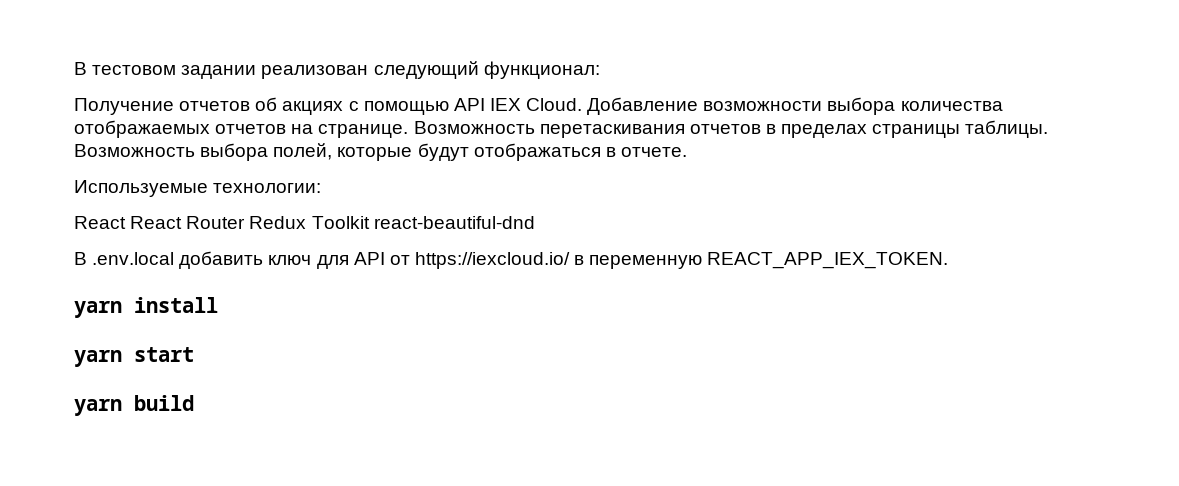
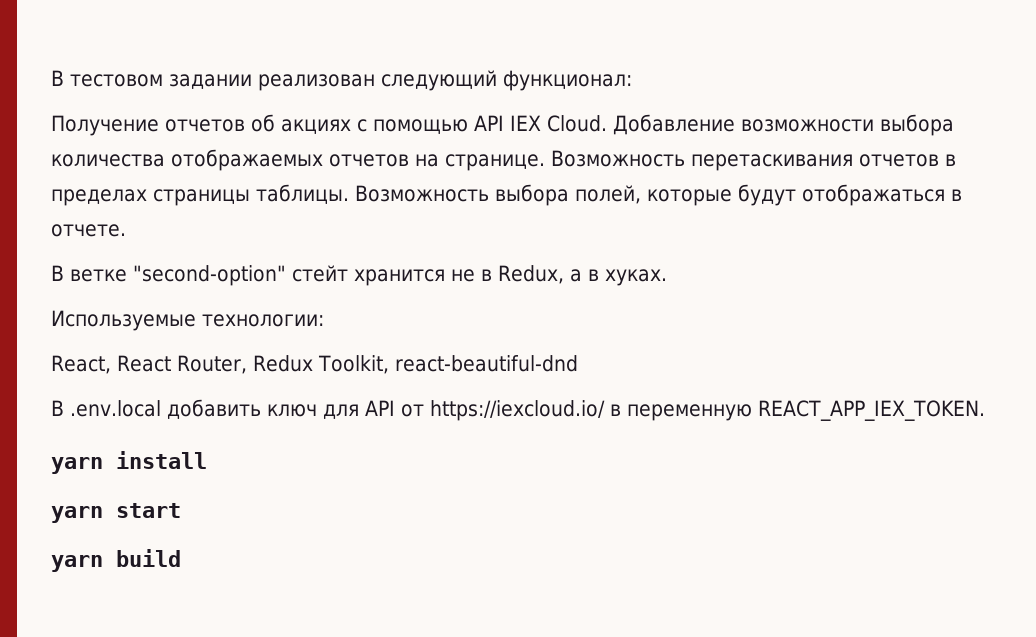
+ В ветке "second-option" стейт хранится не в Redux, а в хуках.
  Используемые технологии:
- React React Router Redux Toolkit react-beautiful-dnd
+ React, React Router, Redux Toolkit, react-beautiful-dnd

